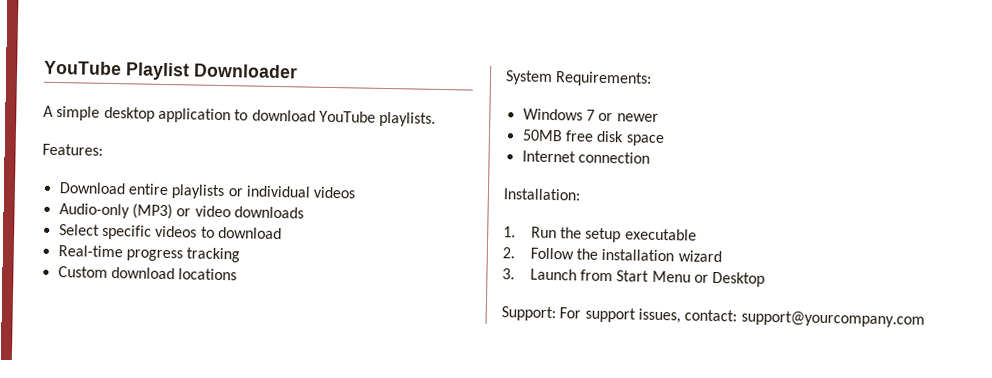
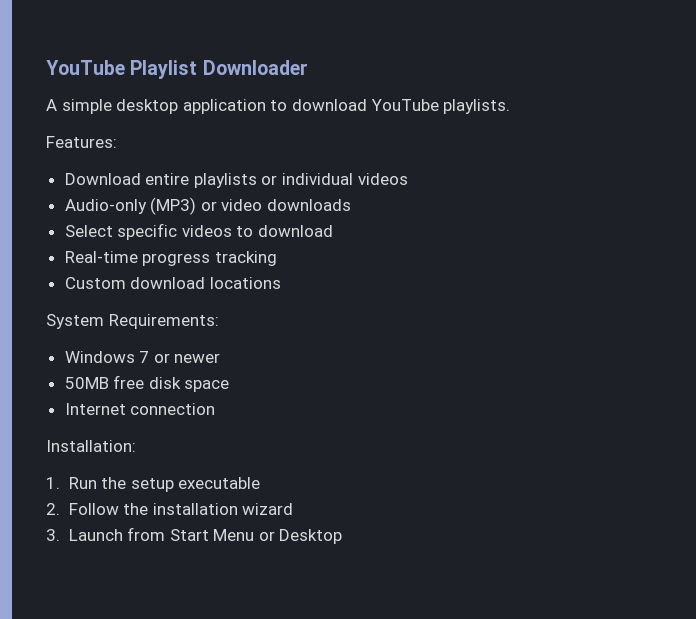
- Support: For support issues, contact: support@yourcompany.com

